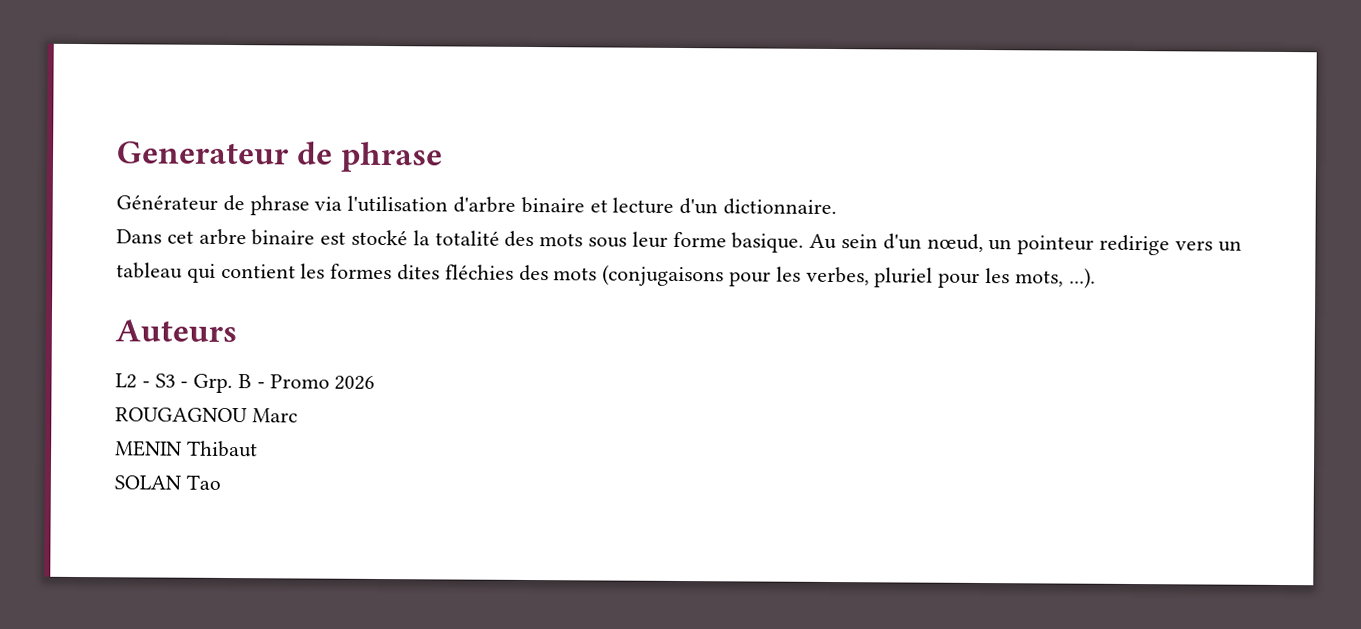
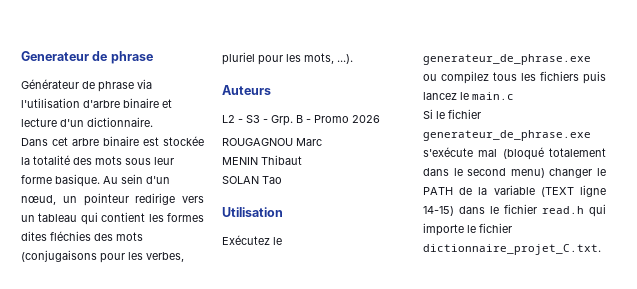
- Dans cet arbre binaire est stocké la totalité des mots sous leur forme basique.
+ Dans cet arbre binaire est stockée la totalité des mots sous leur forme basique.
+ Utilisation
+ Exécutez le generateur_de_phrase.exe ou compilez tous les fichiers puis lancez le main.c
+ Si le fichier generateur_de_phrase.exe s'exécute mal (bloqué totalement dans le second menu) changer le PATH de la variable (TEXT ligne 14-15) dans le fichier read.h qui importe le fichier dictionnaire_projet_C.txt.

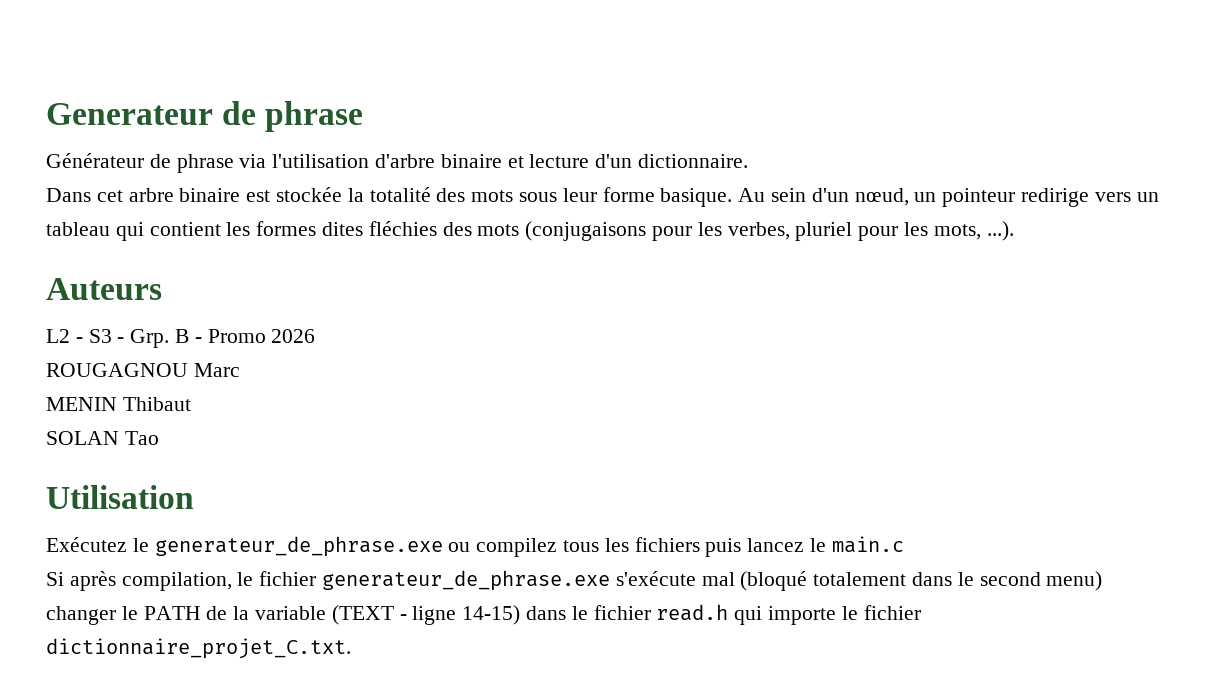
- Si le fichier generateur_de_phrase.exe s'exécute mal (bloqué totalement dans le second menu) changer le PATH de la variable (TEXT ligne 14-15) dans le fichier read.h qui importe le fichier dictionnaire_projet_C.txt.
+ Si après compilation, le fichier generateur_de_phrase.exe s'exécute mal (bloqué totalement dans le second menu) changer le PATH de la variable (TEXT - ligne 14-15) dans le fichier read.h qui importe le fichier dictionnaire_projet_C.txt.

